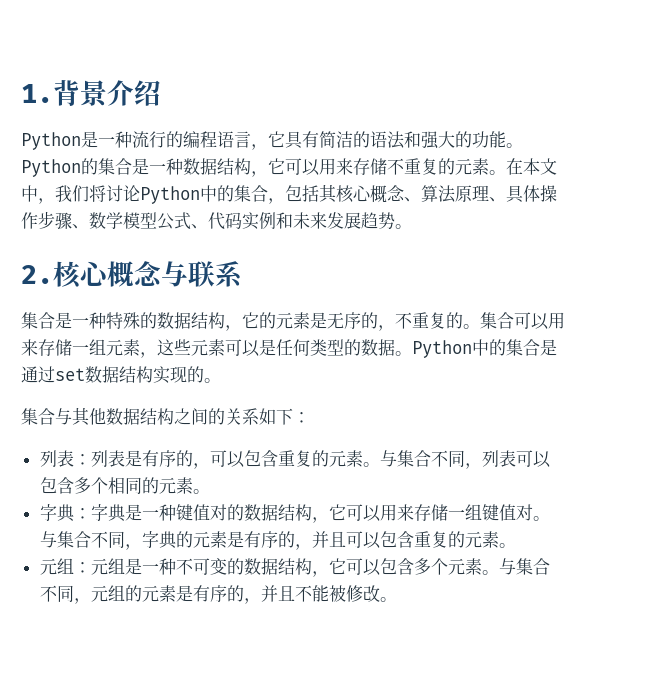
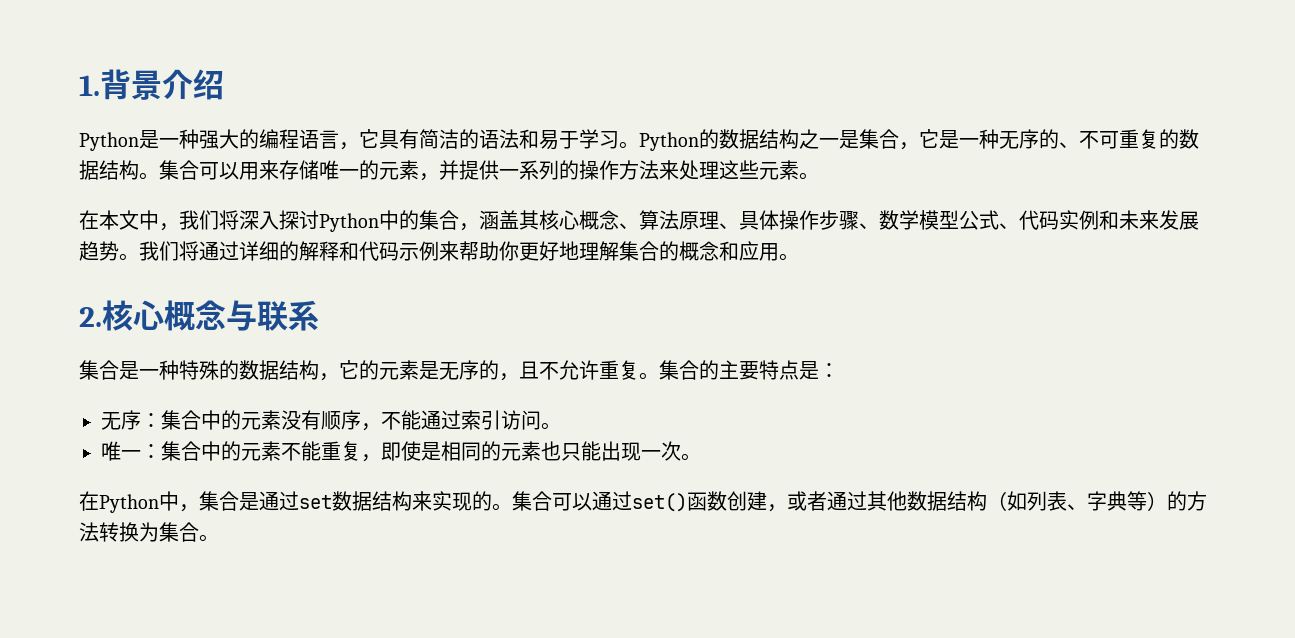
- Python是一种流行的编程语言，它具有简洁的语法和强大的功能。Python的集合是一种数据结构，它可以用来存储不重复的元素。在本文中，我们将讨论Python中的集合，包括其核心概念、算法原理、具体操作步骤、数学模型公式、代码实例和未来发展趋势。
+ Python是一种强大的编程语言，它具有简洁的语法和易于学习。Python的数据结构之一是集合，它是一种无序的、不可重复的数据结构。集合可以用来存储唯一的元素，并提供一系列的操作方法来处理这些元素。
+ 在本文中，我们将深入探讨Python中的集合，涵盖其核心概念、算法原理、具体操作步骤、数学模型公式、代码实例和未来发展趋势。我们将通过详细的解释和代码示例来帮助你更好地理解集合的概念和应用。
- 集合是一种特殊的数据结构，它的元素是无序的，不重复的。集合可以用来存储一组元素，这些元素可以是任何类型的数据。Python中的集合是通过set数据结构实现的。
- 集合与其他数据结构之间的关系如下：
- 列表：列表是有序的，可以包含重复的元素。与集合不同，列表可以包含多个相同的元素。
- 字典：字典是一种键值对的数据结构，它可以用来存储一组键值对。与集合不同，字典的元素是有序的，并且可以包含重复的元素。
- 元组：元组是一种不可变的数据结构，它可以包含多个元素。与集合不同，元组的元素是有序的，并且不能被修改。
+ 集合是一种特殊的数据结构，它的元素是无序的，且不允许重复。集合的主要特点是：
+ 无序：集合中的元素没有顺序，不能通过索引访问。
+ 唯一：集合中的元素不能重复，即使是相同的元素也只能出现一次。
+ 在Python中，集合是通过set数据结构来实现的。集合可以通过set()函数创建，或者通过其他数据结构（如列表、字典等）的方法转换为集合。

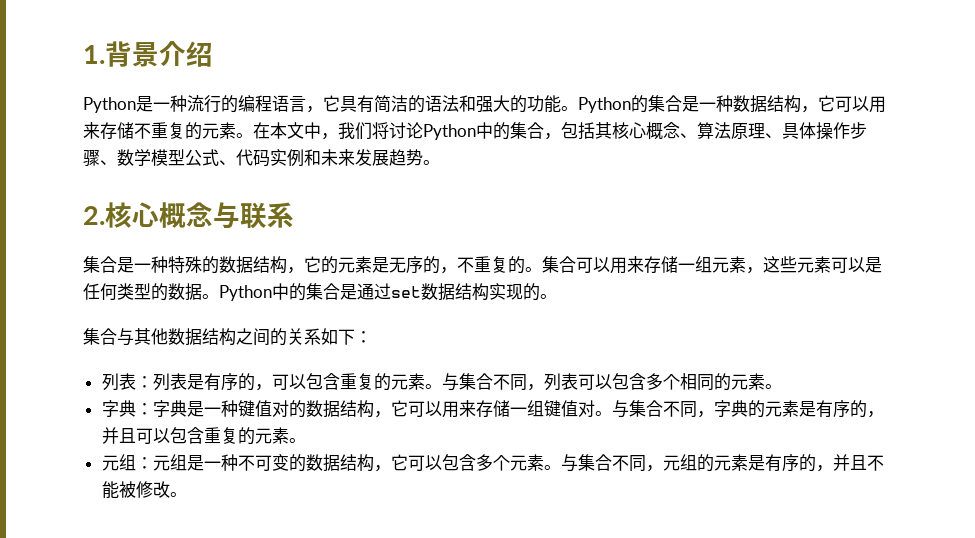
- Python是一种强大的编程语言，它具有简洁的语法和易于学习。Python的数据结构之一是集合，它是一种无序的、不可重复的数据结构。集合可以用来存储唯一的元素，并提供一系列的操作方法来处理这些元素。
- 在本文中，我们将深入探讨Python中的集合，涵盖其核心概念、算法原理、具体操作步骤、数学模型公式、代码实例和未来发展趋势。我们将通过详细的解释和代码示例来帮助你更好地理解集合的概念和应用。
+ Python是一种流行的编程语言，它具有简洁的语法和强大的功能。Python的集合是一种数据结构，它可以用来存储不重复的元素。在本文中，我们将讨论Python中的集合，包括其核心概念、算法原理、具体操作步骤、数学模型公式、代码实例和未来发展趋势。
- 集合是一种特殊的数据结构，它的元素是无序的，且不允许重复。集合的主要特点是：
- 无序：集合中的元素没有顺序，不能通过索引访问。
- 唯一：集合中的元素不能重复，即使是相同的元素也只能出现一次。
- 在Python中，集合是通过set数据结构来实现的。集合可以通过set()函数创建，或者通过其他数据结构（如列表、字典等）的方法转换为集合。
+ 集合是一种特殊的数据结构，它的元素是无序的，不重复的。集合可以用来存储一组元素，这些元素可以是任何类型的数据。Python中的集合是通过set数据结构实现的。
+ 集合与其他数据结构之间的关系如下：
+ 列表：列表是有序的，可以包含重复的元素。与集合不同，列表可以包含多个相同的元素。
+ 字典：字典是一种键值对的数据结构，它可以用来存储一组键值对。与集合不同，字典的元素是有序的，并且可以包含重复的元素。
+ 元组：元组是一种不可变的数据结构，它可以包含多个元素。与集合不同，元组的元素是有序的，并且不能被修改。

